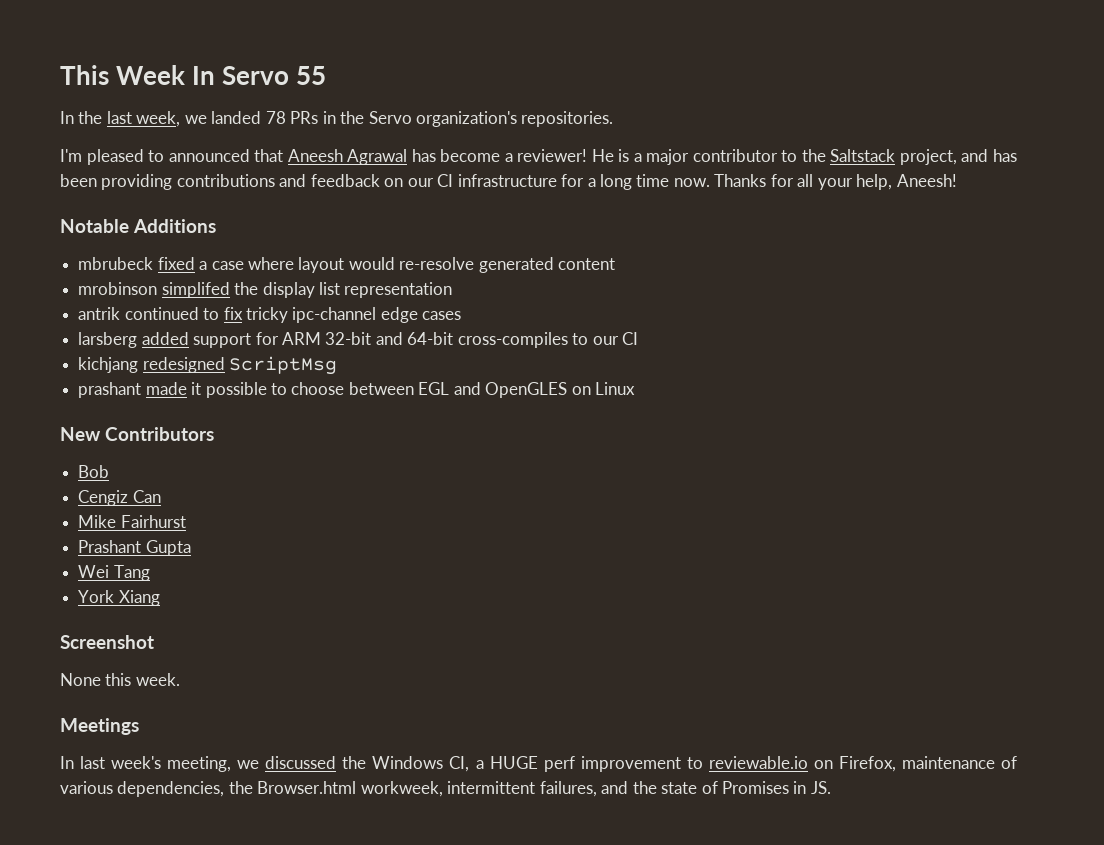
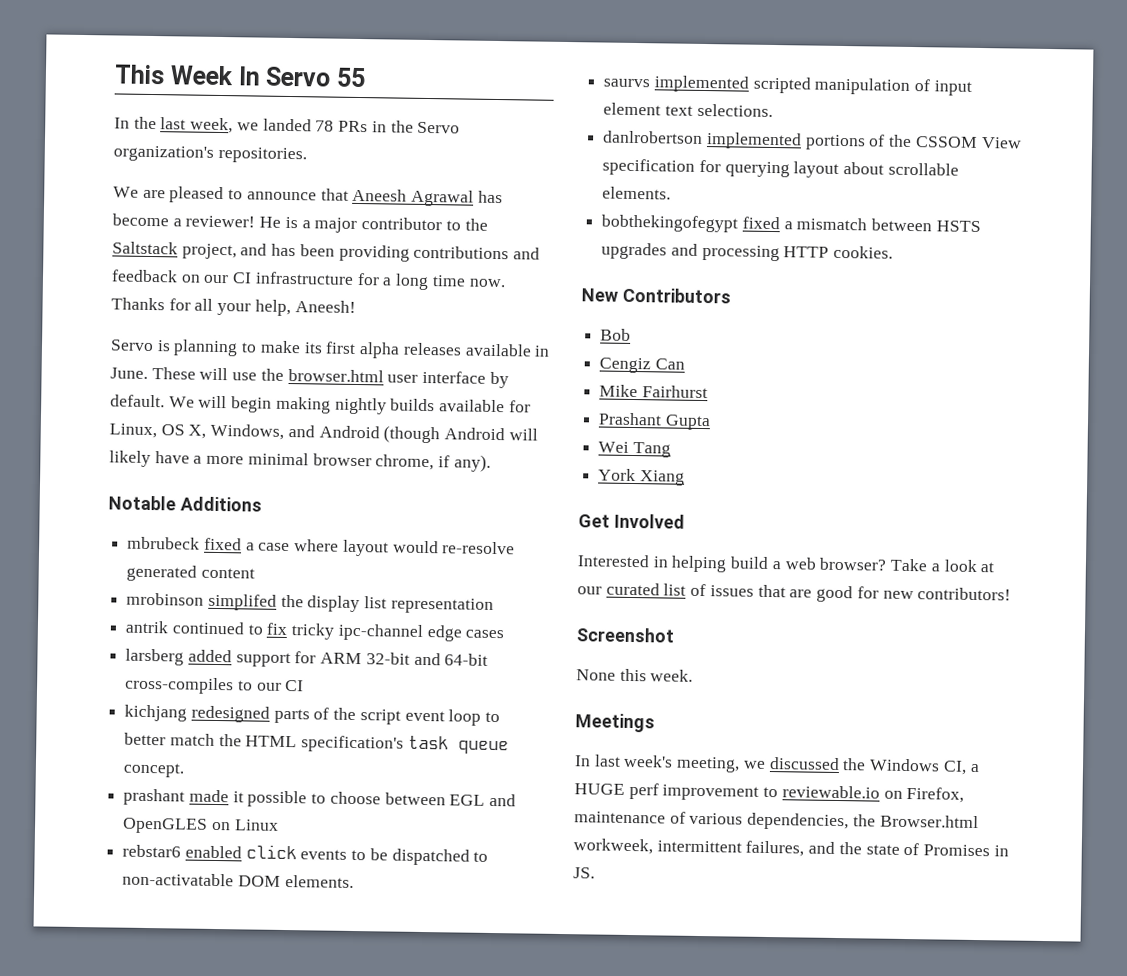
- I'm pleased to announced that Aneesh Agrawal has become a reviewer!
+ We are pleased to announce that Aneesh Agrawal has become a reviewer!
+ Servo is planning to make its first alpha releases available in June. These will use the browser.html user interface by default. We will begin making nightly builds available for Linux, OS X, Windows, and Android (though Android will likely have a more minimal browser chrome, if any).
- kichjang redesigned ScriptMsg
+ kichjang redesigned parts of the script event loop to better match the HTML specification's task queue concept.
+ rebstar6 enabled click events to be dispatched to non-activatable DOM elements.
+ saurvs implemented scripted manipulation of input element text selections.
+ danlrobertson implemented portions of the CSSOM View specification for querying layout about scrollable elements.
+ bobthekingofegypt fixed a mismatch between HSTS upgrades and processing HTTP cookies.
+ Get Involved
+ Interested in helping build a web browser? Take a look at our curated list of issues that are good for new contributors!

